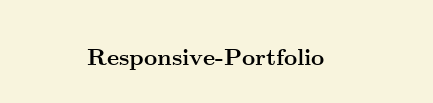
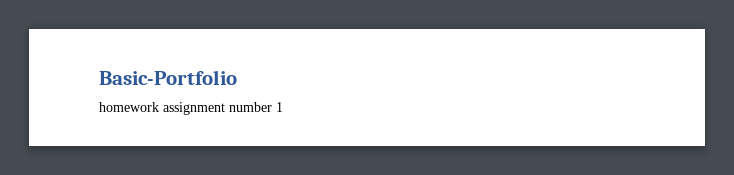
- Responsive-Portfolio
+ Basic-Portfolio
+ homework assignment number 1

